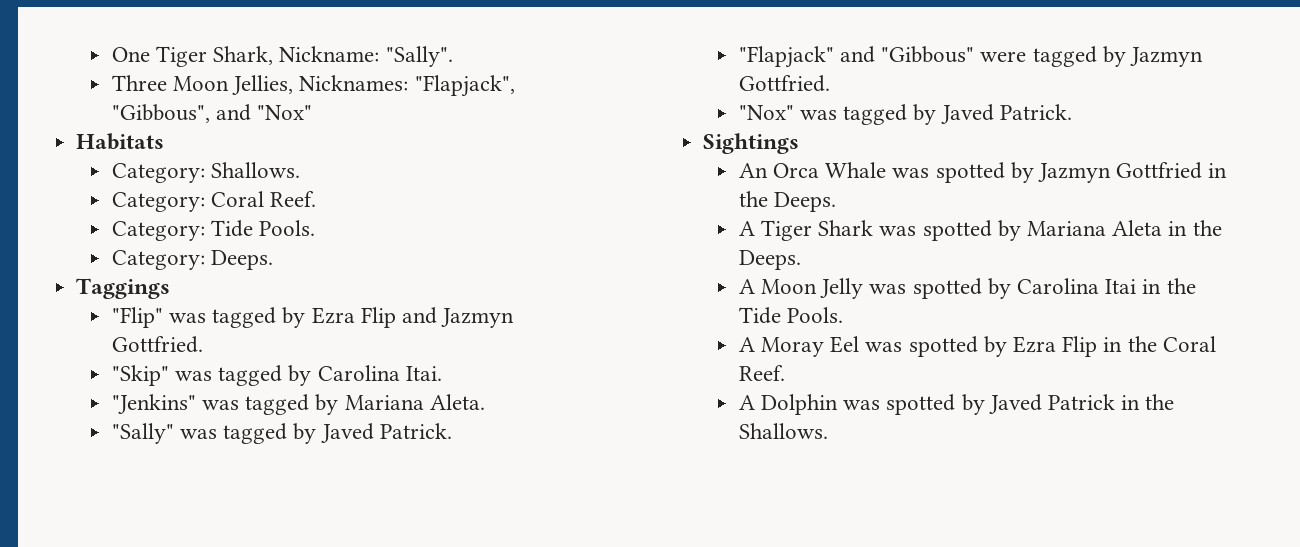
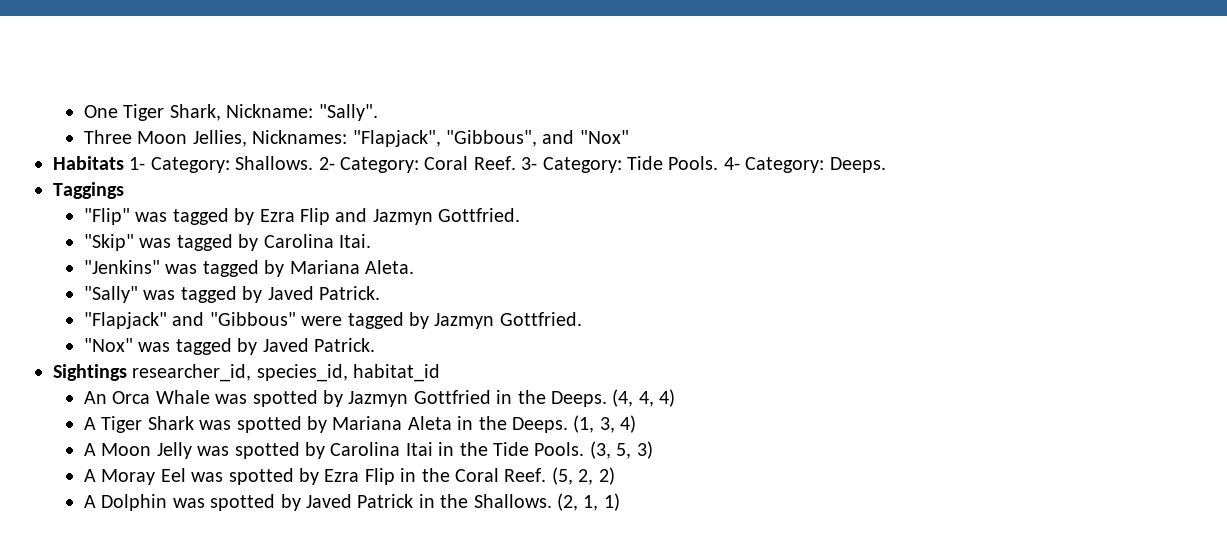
- Habitats
- Category: Shallows.
- Category: Coral Reef.
- Category: Tide Pools.
- Category: Deeps.
+ Habitats 1- Category: Shallows. 2- Category: Coral Reef. 3- Category: Tide Pools. 4- Category: Deeps.
- Sightings
+ Sightings researcher_id, species_id, habitat_id
+ (4, 4, 4)
+ (1, 3, 4)
+ (3, 5, 3)
+ (5, 2, 2)
+ (2, 1, 1)

